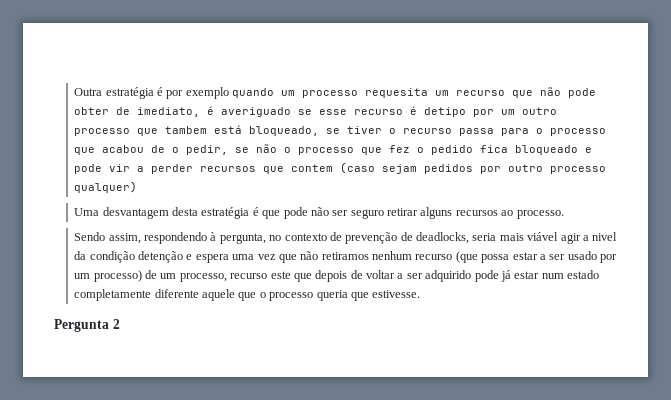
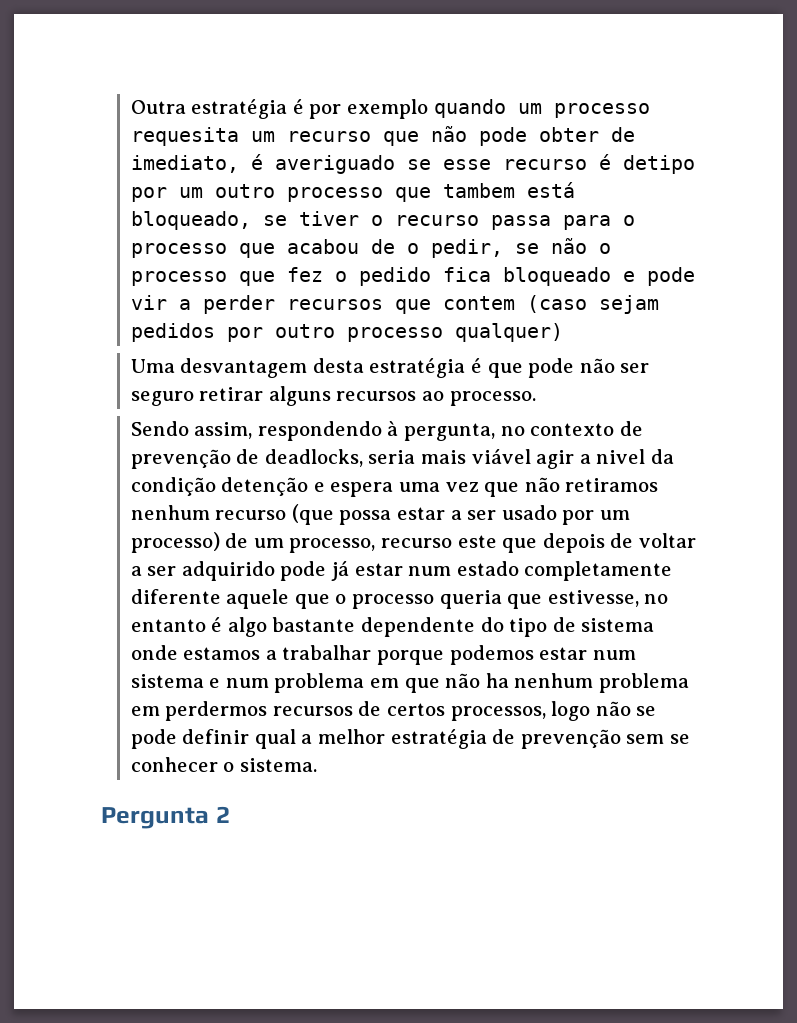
- Sendo assim, respondendo à pergunta, no contexto de prevenção de deadlocks, seria mais viável agir a nivel da condição detenção e espera uma vez que não retiramos nenhum recurso (que possa estar a ser usado por um processo) de um processo, recurso este que depois de voltar a ser adquirido pode já estar num estado completamente diferente aquele que o processo queria que estivesse.
+ Sendo assim, respondendo à pergunta, no contexto de prevenção de deadlocks, seria mais viável agir a nivel da condição detenção e espera uma vez que não retiramos nenhum recurso (que possa estar a ser usado por um processo) de um processo, recurso este que depois de voltar a ser adquirido pode já estar num estado completamente diferente aquele que o processo queria que estivesse, no entanto é algo bastante dependente do tipo de sistema onde estamos a trabalhar porque podemos estar num sistema e num problema em que não ha nenhum problema em perdermos recursos de certos processos, logo não se pode definir qual a melhor estratégia de prevenção sem se conhecer o sistema.

